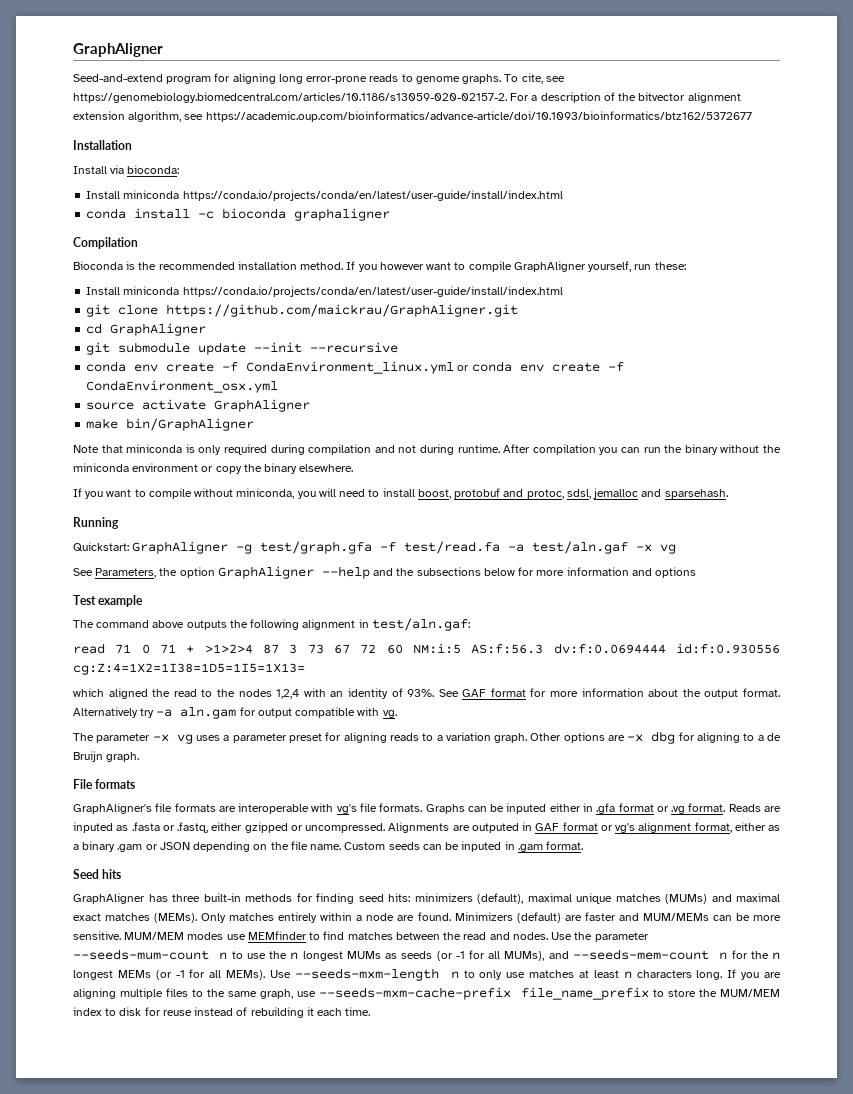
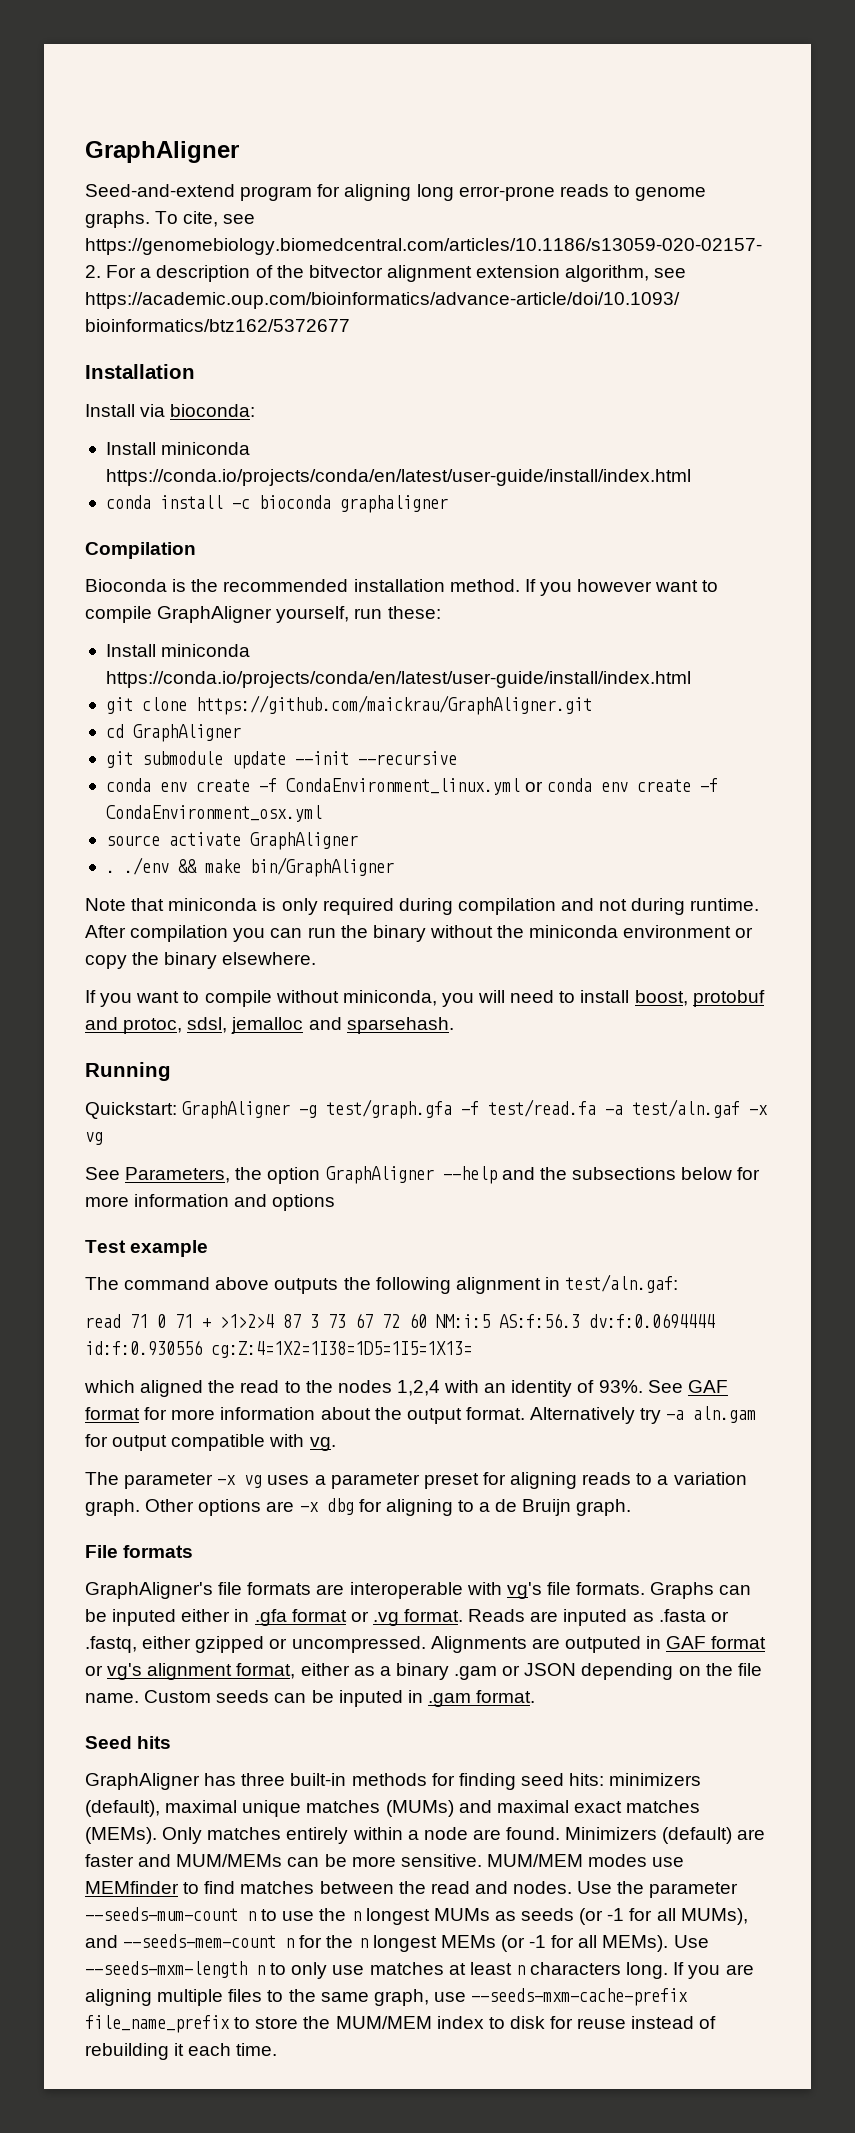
- make bin/GraphAligner
+ . ./env && make bin/GraphAligner

